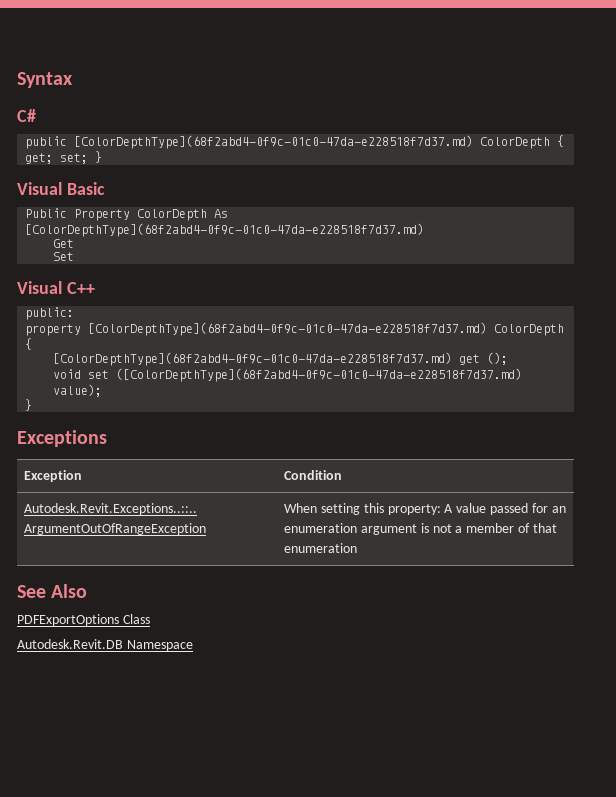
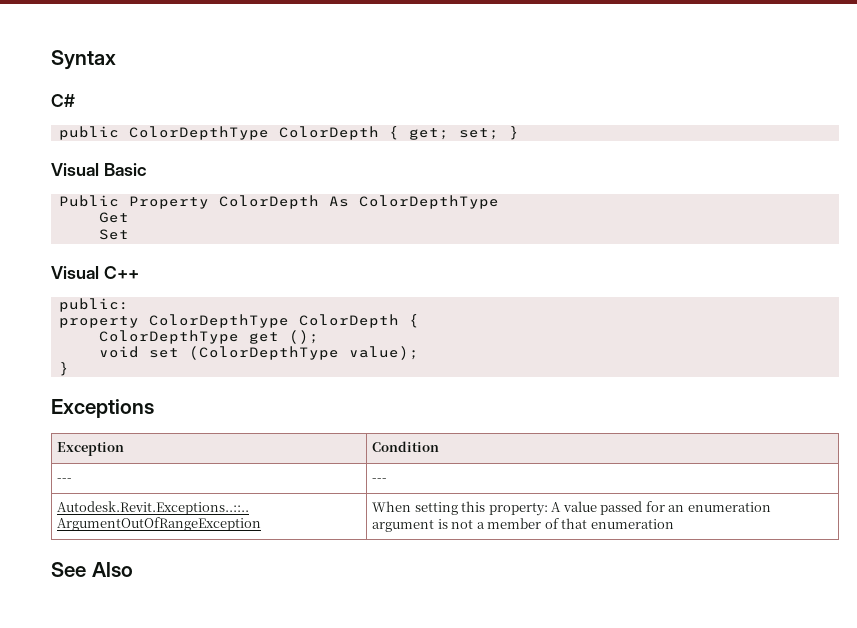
- public [ColorDepthType](68f2abd4-0f9c-01c0-47da-e228518f7d37.md) ColorDepth { get; set; }
+ public ColorDepthType ColorDepth { get; set; }
- Public Property ColorDepth As [ColorDepthType](68f2abd4-0f9c-01c0-47da-e228518f7d37.md)
+ Public Property ColorDepth As ColorDepthType
- property [ColorDepthType](68f2abd4-0f9c-01c0-47da-e228518f7d37.md) ColorDepth {
+ property ColorDepthType ColorDepth {
- [ColorDepthType](68f2abd4-0f9c-01c0-47da-e228518f7d37.md) get ();
+ ColorDepthType get ();
- void set ([ColorDepthType](68f2abd4-0f9c-01c0-47da-e228518f7d37.md) value);
+ void set (ColorDepthType value);
+ --- | ---
- PDFExportOptions Class
- Autodesk.Revit.DB Namespace

